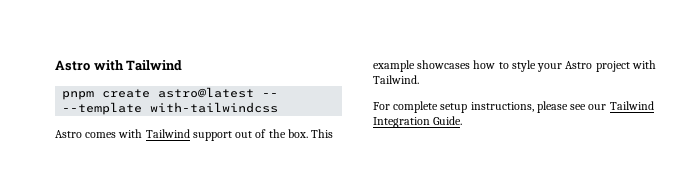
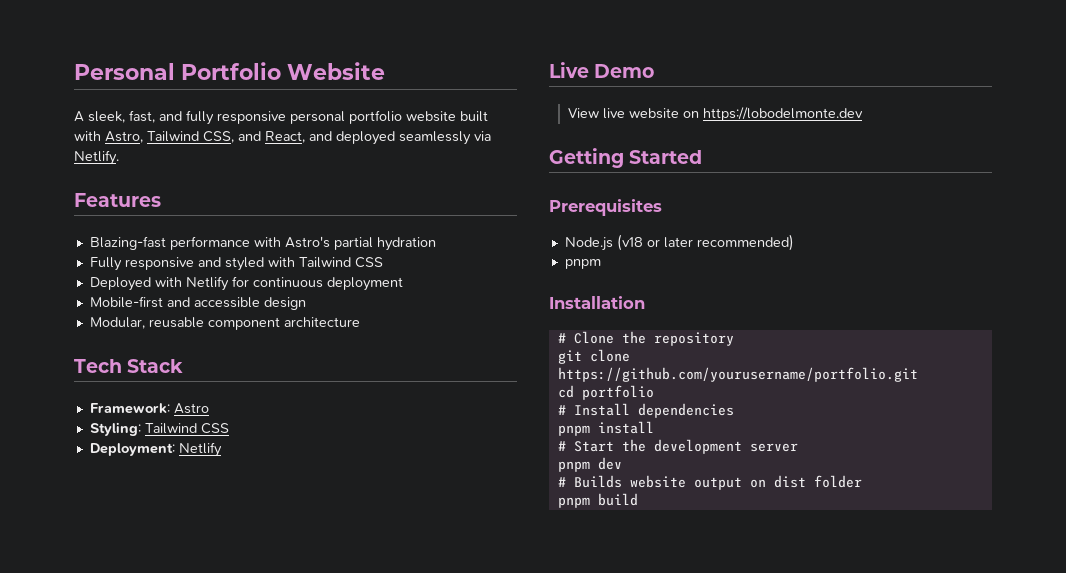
- Astro with Tailwind
- pnpm create astro@latest -- --template with-tailwindcss
- Astro comes with Tailwind support out of the box. This example showcases how to style your Astro project with Tailwind.
- For complete setup instructions, please see our Tailwind Integration Guide.
+ Personal Portfolio Website
+ A sleek, fast, and fully responsive personal portfolio website built with Astro, Tailwind CSS, and React, and deployed seamlessly via Netlify.
+ Features
+ Blazing-fast performance with Astro's partial hydration
+ Fully responsive and styled with Tailwind CSS
+ Deployed with Netlify for continuous deployment
+ Mobile-first and accessible design
+ Modular, reusable component architecture
+ Tech Stack
+ Framework: Astro
+ Styling: Tailwind CSS
+ Deployment: Netlify
+ Live Demo
+ View live website on https://lobodelmonte.dev
+ Getting Started
+ Prerequisites
+ Node.js (v18 or later recommended)
+ pnpm
+ Installation
+ # Clone the repository
+ git clone https://github.com/yourusername/portfolio.git
+ cd portfolio
+ # Install dependencies
+ pnpm install
+ # Start the development server
+ pnpm dev
+ # Builds website output on dist folder
+ pnpm build

